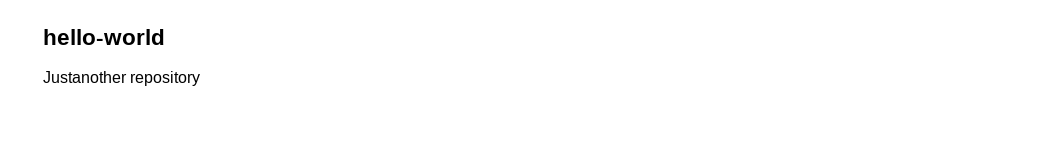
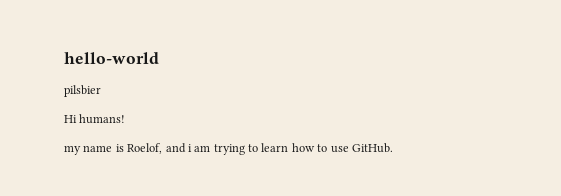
- Justanother repository
+ pilsbier
+ Hi humans!
+ my name is Roelof, and i am trying to learn how to use GitHub.

